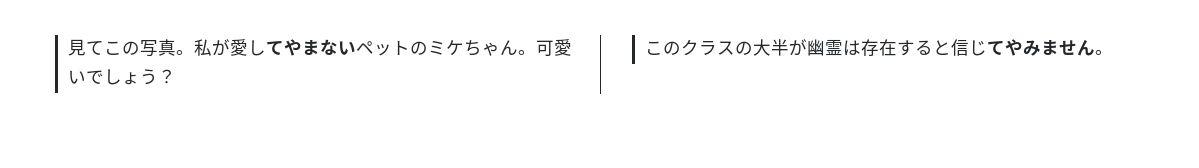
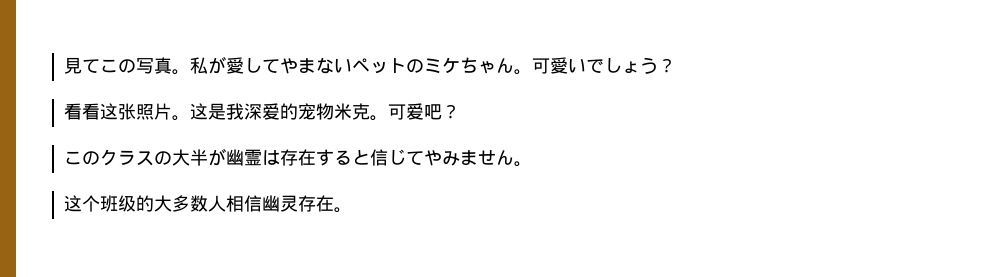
+ 看看这张照片。这是我深爱的宠物米克。可爱吧？
+ 这个班级的大多数人相信幽灵存在。

